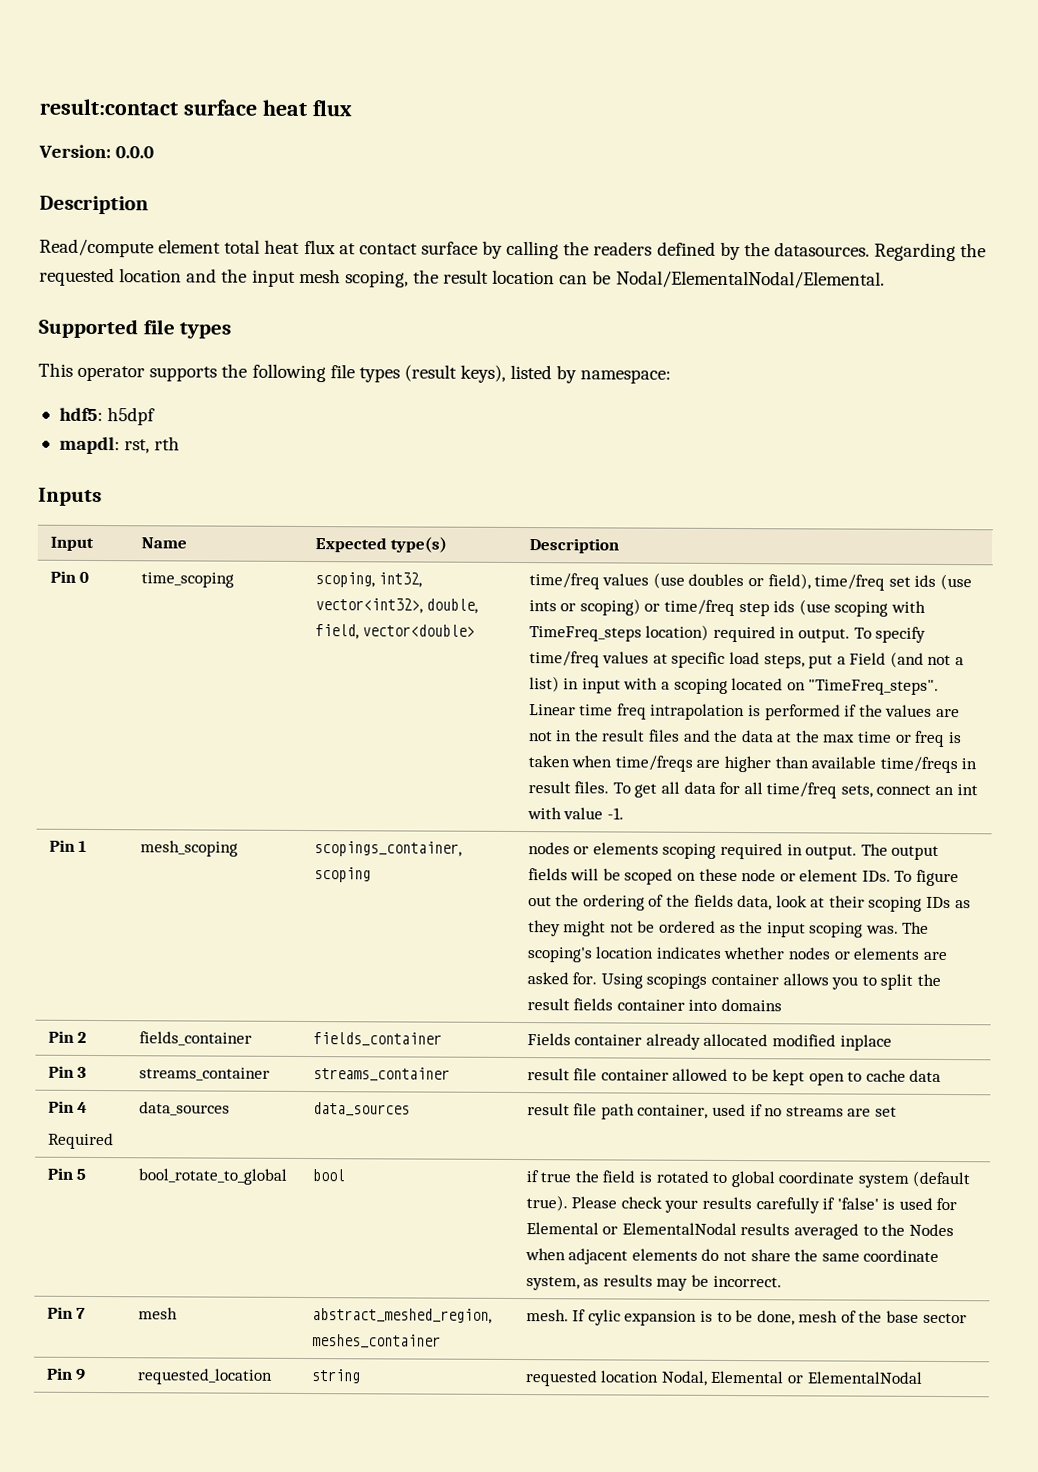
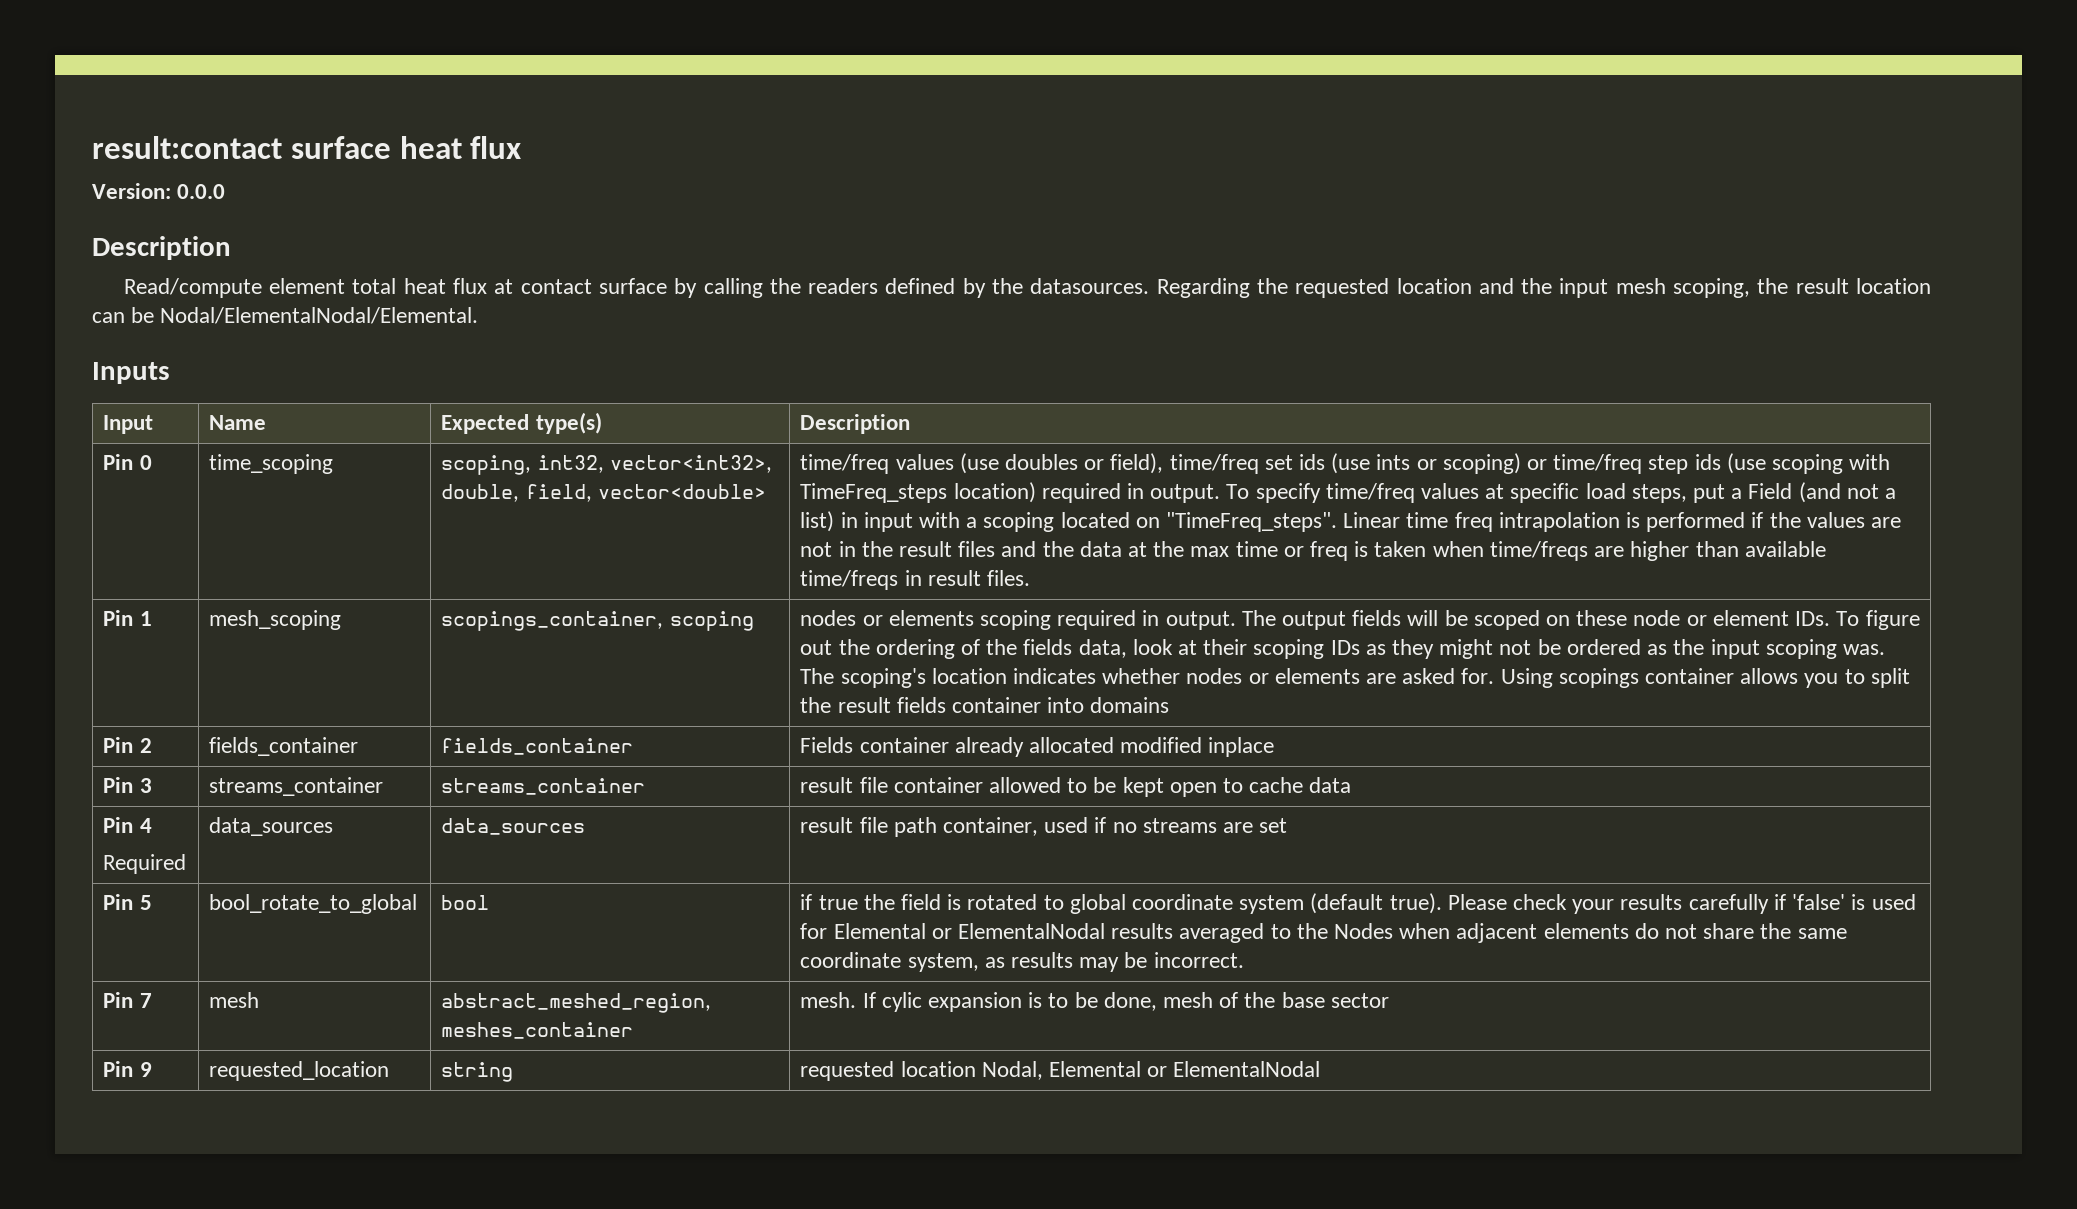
- Supported file types
- This operator supports the following file types (result keys), listed by namespace:
- hdf5: h5dpf
- mapdl: rst, rth
- To get all data for all time/freq sets, connect an int with value -1.

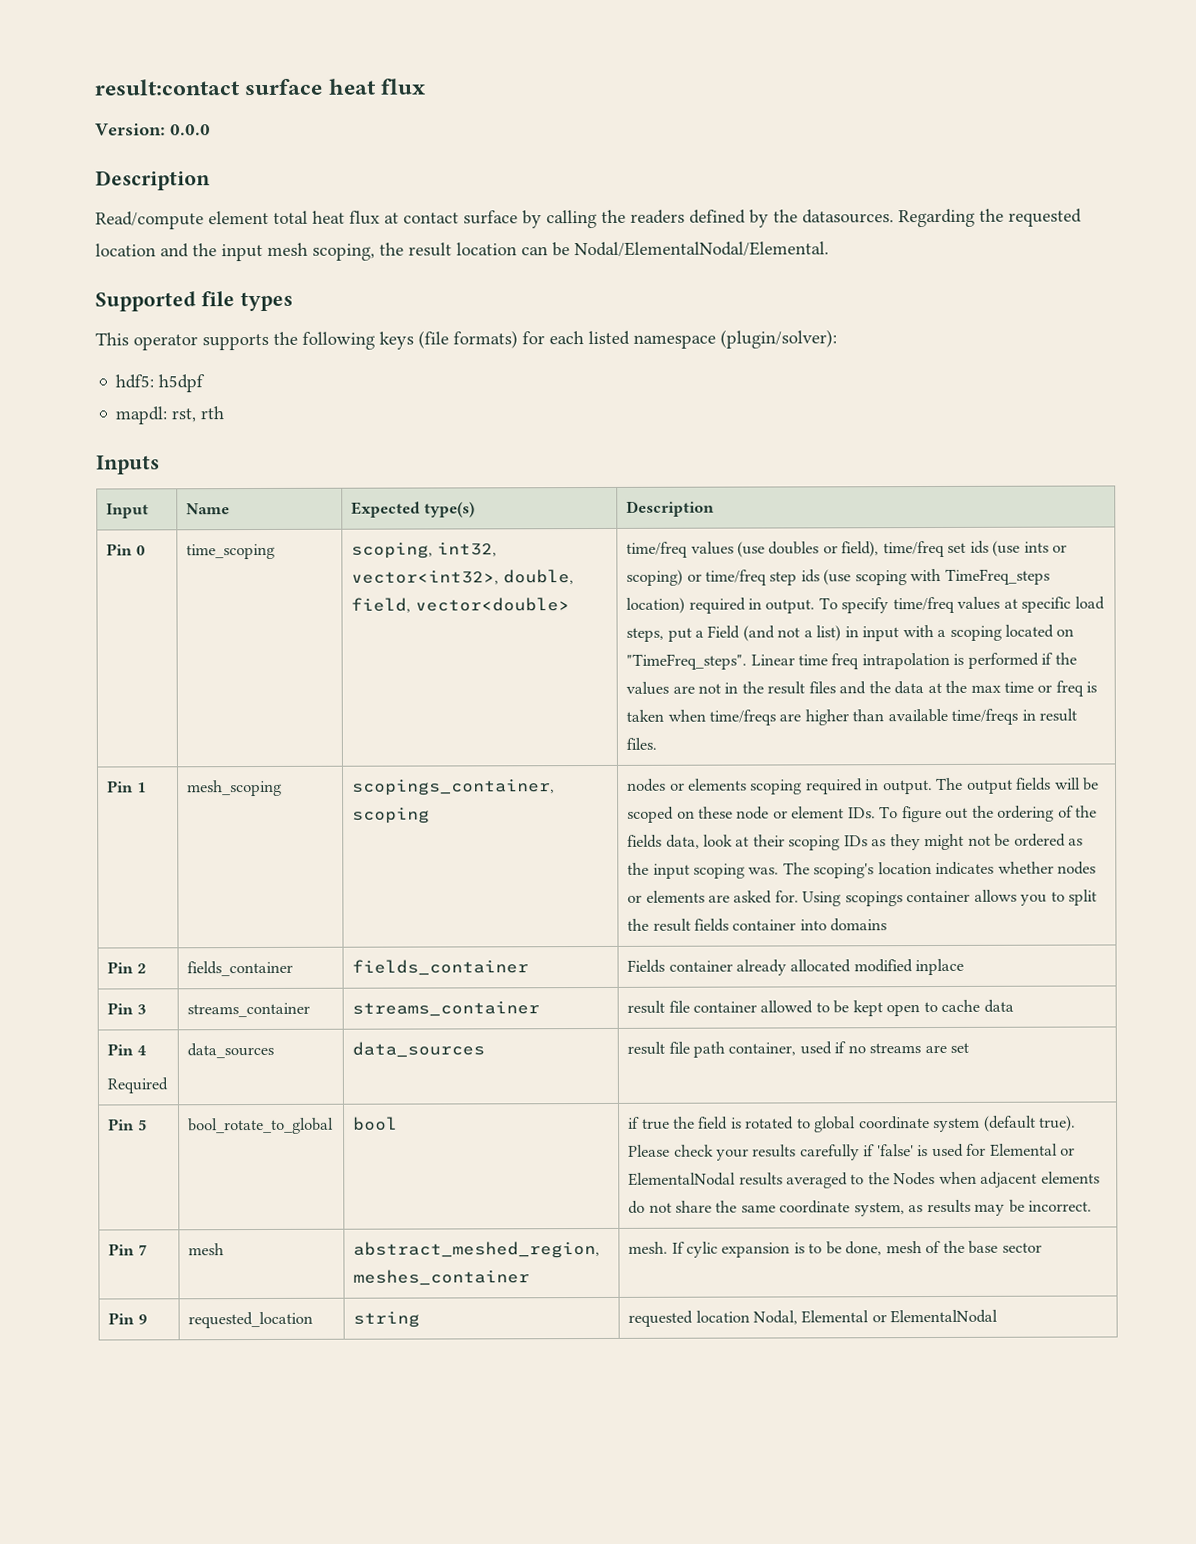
+ Supported file types
+ This operator supports the following keys (file formats) for each listed namespace (plugin/solver):
+ hdf5: h5dpf
+ mapdl: rst, rth

